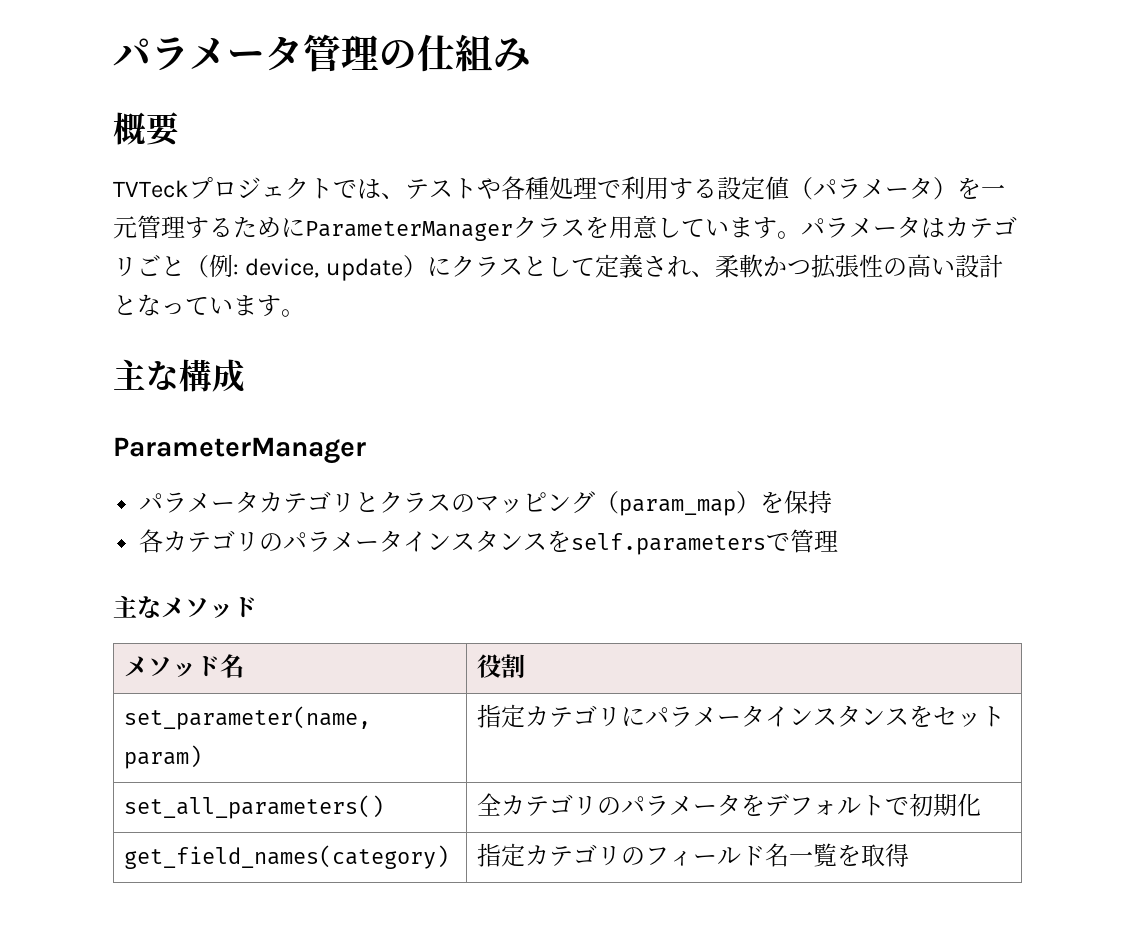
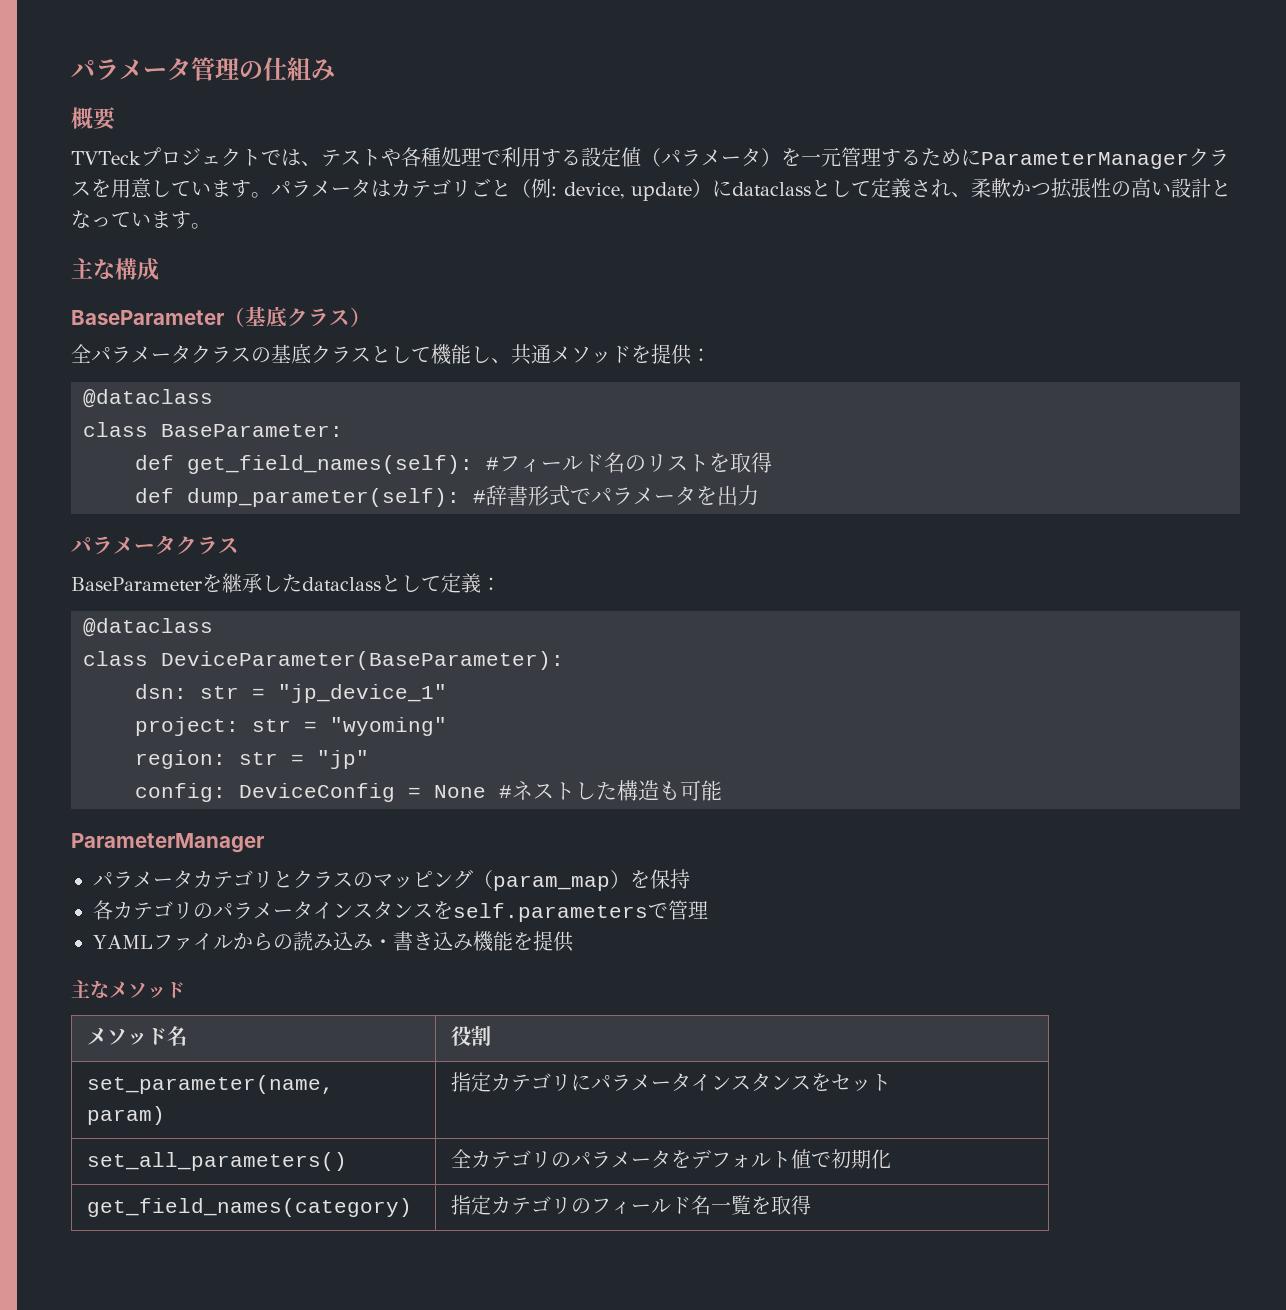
- パラメータはカテゴリごと（例: device, update）にクラスとして定義され、柔軟かつ拡張性の高い設計となっています。
+ パラメータはカテゴリごと（例: device, update）にdataclassとして定義され、柔軟かつ拡張性の高い設計となっています。
+ BaseParameter（基底クラス）
+ 全パラメータクラスの基底クラスとして機能し、共通メソッドを提供：
+ @dataclass
+ class BaseParameter:
+ def get_field_names(self): #フィールド名のリストを取得
+ def dump_parameter(self): #辞書形式でパラメータを出力
+ パラメータクラス
+ BaseParameterを継承したdataclassとして定義：
+ @dataclass
+ class DeviceParameter(BaseParameter):
+ dsn: str = "jp_device_1"
+ project: str = "wyoming"
+ region: str = "jp"
+ config: DeviceConfig = None #ネストした構造も可能
+ YAMLファイルからの読み込み・書き込み機能を提供
- set_all_parameters() | 全カテゴリのパラメータをデフォルトで初期化
+ set_all_parameters() | 全カテゴリのパラメータをデフォルト値で初期化

